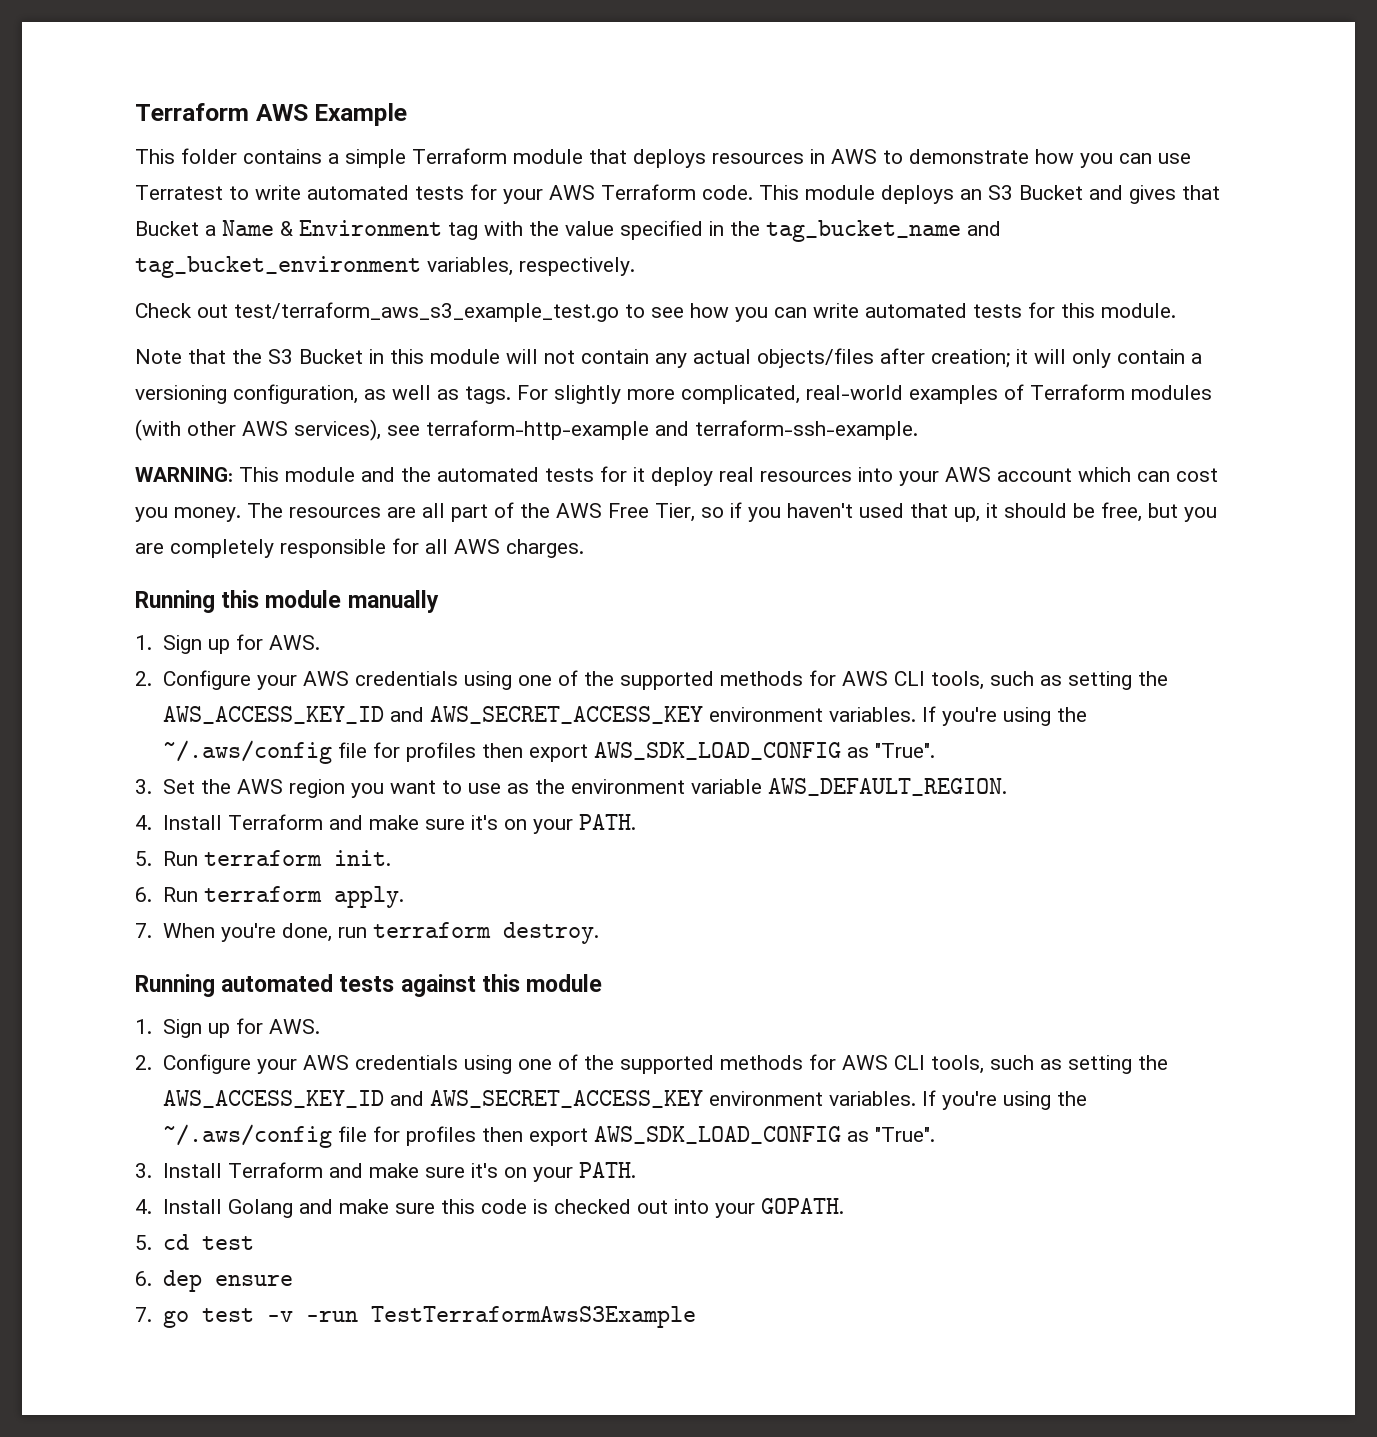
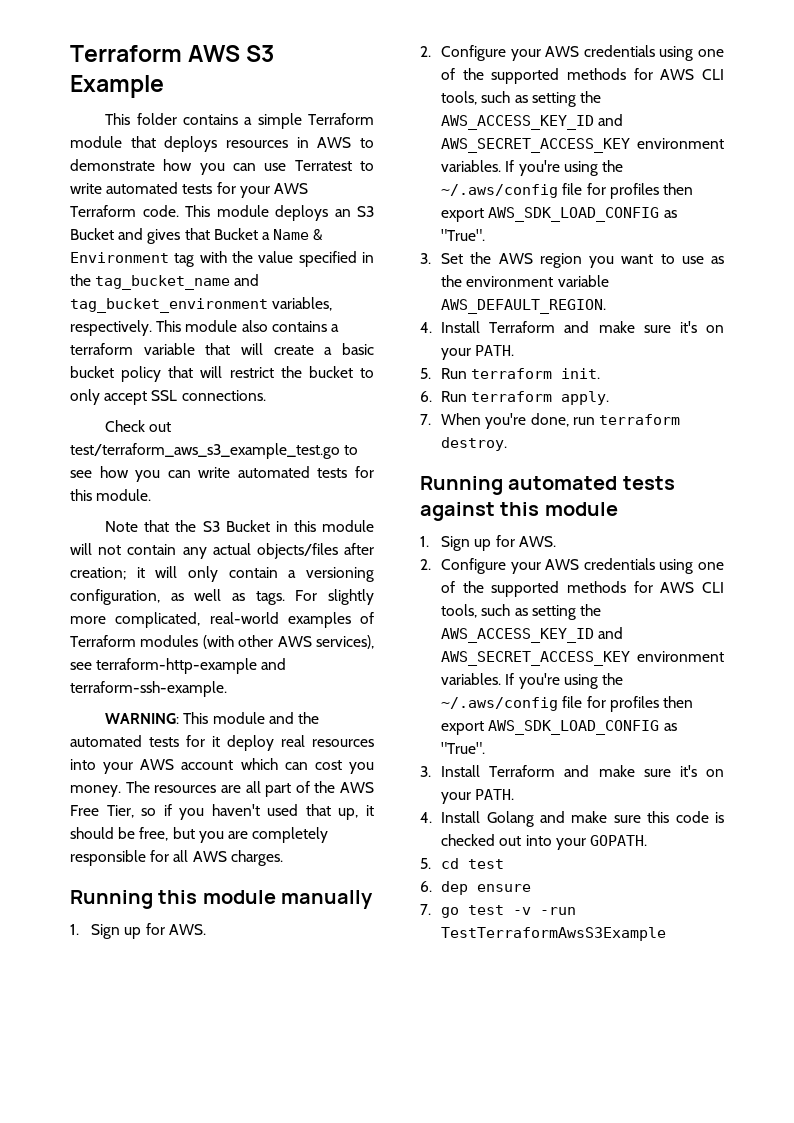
- Terraform AWS Example
+ Terraform AWS S3 Example
+ This module also contains a terraform variable that will create a basic bucket policy that will restrict the bucket to only accept SSL connections.

